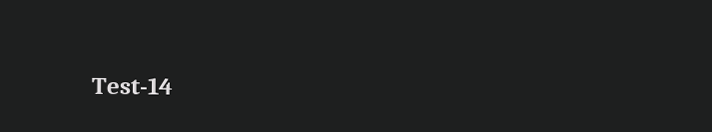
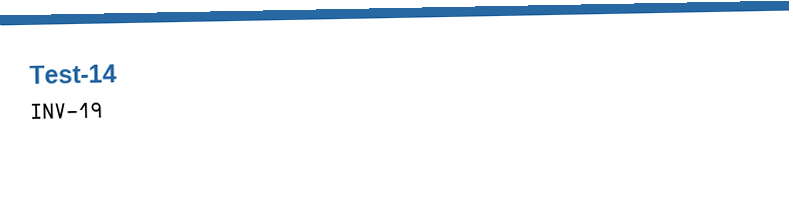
+ INV-19

